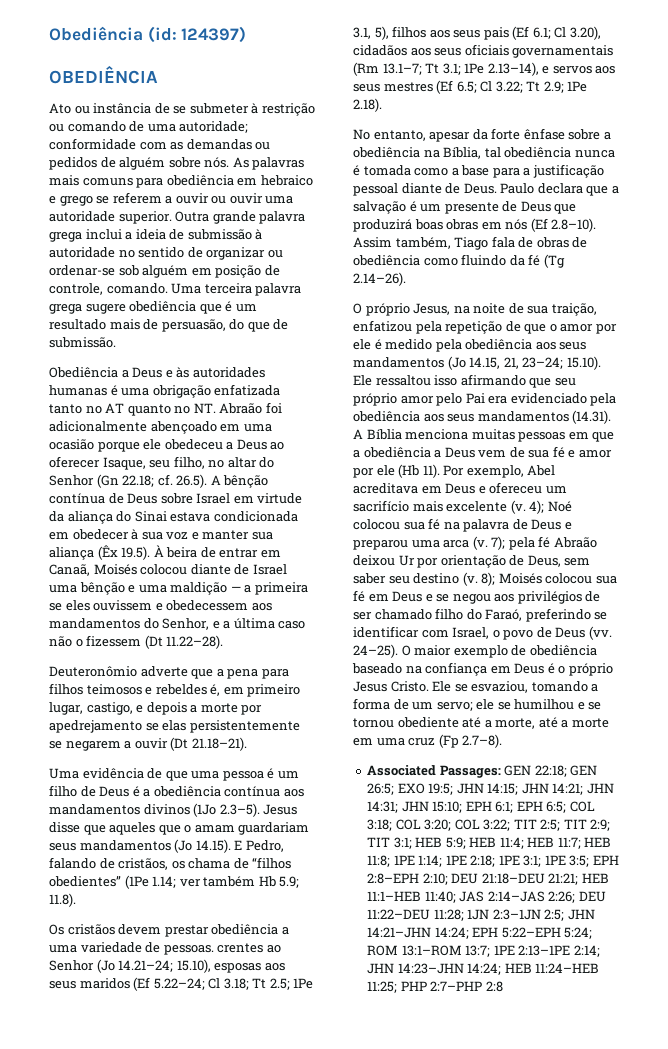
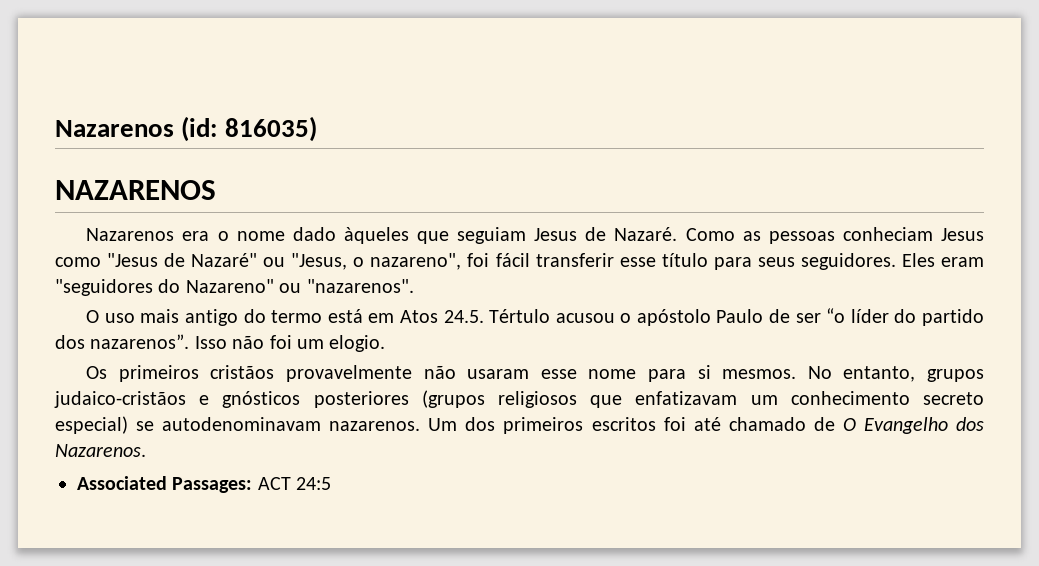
- Obediência (id: 124397)
- OBEDIÊNCIA
- Ato ou instância de se submeter à restrição ou comando de uma autoridade; conformidade com as demandas ou pedidos de alguém sobre nós. As palavras mais comuns para obediência em hebraico e grego se referem a ouvir ou ouvir uma autoridade superior. Outra grande palavra grega inclui a ideia de submissão à autoridade no sentido de organizar ou ordenar-se sob alguém em posição de controle, comando. Uma terceira palavra grega sugere obediência que é um resultado mais de persuasão, do que de submissão.
- Obediência a Deus e às autoridades humanas é uma obrigação enfatizada tanto no AT quanto no NT. Abraão foi adicionalmente abençoado em uma ocasião porque ele obedeceu a Deus ao oferecer Isaque, seu filho, no altar do Senhor (Gn 22.18; cf. 26.5). A bênção contínua de Deus sobre Israel em virtude da aliança do Sinai estava condicionada em obedecer à sua voz e manter sua aliança (Êx 19.5). À beira de entrar em Canaã, Moisés colocou diante de Israel uma bênção e uma maldição — a primeira se eles ouvissem e obedecessem aos mandamentos do Senhor, e a última caso não o fizessem (Dt 11.22–28).
- Deuteronômio adverte que a pena para filhos teimosos e rebeldes é, em primeiro lugar, castigo, e depois a morte por apedrejamento se elas persistentemente se negarem a ouvir (Dt 21.18–21).
- Uma evidência de que uma pessoa é um filho de Deus é a obediência contínua aos mandamentos divinos (1Jo 2.3–5). Jesus disse que aqueles que o amam guardariam seus mandamentos (Jo 14.15). E Pedro, falando de cristãos, os chama de “filhos obedientes” (1Pe 1.14; ver também Hb 5.9; 11.8).
- Os cristãos devem prestar obediência a uma variedade de pessoas. crentes ao Senhor (Jo 14.21–24; 15.10), esposas aos seus maridos (Ef 5.22–24; Cl 3.18; Tt 2.5; 1Pe 3.1, 5), filhos aos seus pais (Ef 6.1; Cl 3.20), cidadãos aos seus oficiais governamentais (Rm 13.1–7; Tt 3.1; 1Pe 2.13–14), e servos aos seus mestres (Ef 6.5; Cl 3.22; Tt 2.9; 1Pe 2.18).
- No entanto, apesar da forte ênfase sobre a obediência na Bíblia, tal obediência nunca é tomada como a base para a justificação pessoal diante de Deus. Paulo declara que a salvação é um presente de Deus que produzirá boas obras em nós (Ef 2.8–10). Assim também, Tiago fala de obras de obediência como fluindo da fé (Tg 2.14–26).
- O próprio Jesus, na noite de sua traição, enfatizou pela repetição de que o amor por ele é medido pela obediência aos seus mandamentos (Jo 14.15, 21, 23–24; 15.10). Ele ressaltou isso afirmando que seu próprio amor pelo Pai era evidenciado pela obediência aos seus mandamentos (14.31). A Bíblia menciona muitas pessoas em que a obediência a Deus vem de sua fé e amor por ele (Hb 11). Por exemplo, Abel acreditava em Deus e ofereceu um sacrifício mais excelente (v. 4); Noé colocou sua fé na palavra de Deus e preparou uma arca (v. 7); pela fé Abraão deixou Ur por orientação de Deus, sem saber seu destino (v. 8); Moisés colocou sua fé em Deus e se negou aos privilégios de ser chamado filho do Faraó, preferindo se identificar com Israel, o povo de Deus (vv. 24–25). O maior exemplo de obediência baseado na confiança em Deus é o próprio Jesus Cristo. Ele se esvaziou, tomando a forma de um servo; ele se humilhou e se tornou obediente até a morte, até a morte em uma cruz (Fp 2.7–8).
- Associated Passages: GEN 22:18; GEN 26:5; EXO 19:5; JHN 14:15; JHN 14:21; JHN 14:31; JHN 15:10; EPH 6:1; EPH 6:5; COL 3:18; COL 3:20; COL 3:22; TIT 2:5; TIT 2:9; TIT 3:1; HEB 5:9; HEB 11:4; HEB 11:7; HEB 11:8; 1PE 1:14; 1PE 2:18; 1PE 3:1; 1PE 3:5; EPH 2:8–EPH 2:10; DEU 21:18–DEU 21:21; HEB 11:1–HEB 11:40; JAS 2:14–JAS 2:26; DEU 11:22–DEU 11:28; 1JN 2:3–1JN 2:5; JHN 14:21–JHN 14:24; EPH 5:22–EPH 5:24; ROM 13:1–ROM 13:7; 1PE 2:13–1PE 2:14; JHN 14:23–JHN 14:24; HEB 11:24–HEB 11:25; PHP 2:7–PHP 2:8
+ Nazarenos (id: 816035)
+ NAZARENOS
+ Nazarenos era o nome dado àqueles que seguiam Jesus de Nazaré. Como as pessoas conheciam Jesus como "Jesus de Nazaré" ou "Jesus, o nazareno", foi fácil transferir esse título para seus seguidores. Eles eram "seguidores do Nazareno" ou "nazarenos".
+ O uso mais antigo do termo está em Atos 24.5. Tértulo acusou o apóstolo Paulo de ser “o líder do partido dos nazarenos”. Isso não foi um elogio.
+ Os primeiros cristãos provavelmente não usaram esse nome para si mesmos. No entanto, grupos judaico-cristãos e gnósticos posteriores (grupos religiosos que enfatizavam um conhecimento secreto especial) se autodenominavam nazarenos. Um dos primeiros escritos foi até chamado de O Evangelho dos Nazarenos.
+ Associated Passages: ACT 24:5

